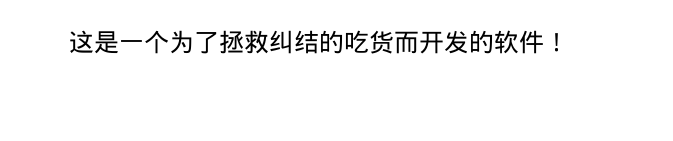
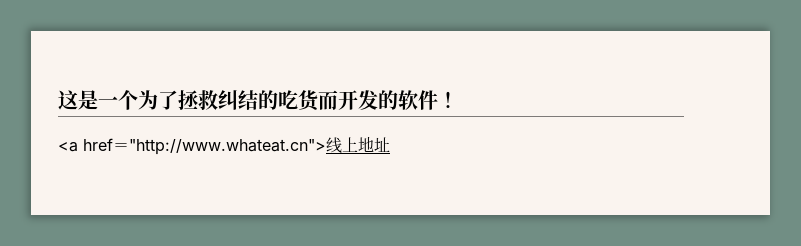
+ <a href＝"http://www.whateat.cn">线上地址

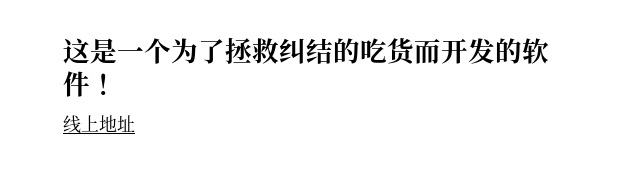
- <a href＝"http://www.whateat.cn">线上地址
+ 线上地址

